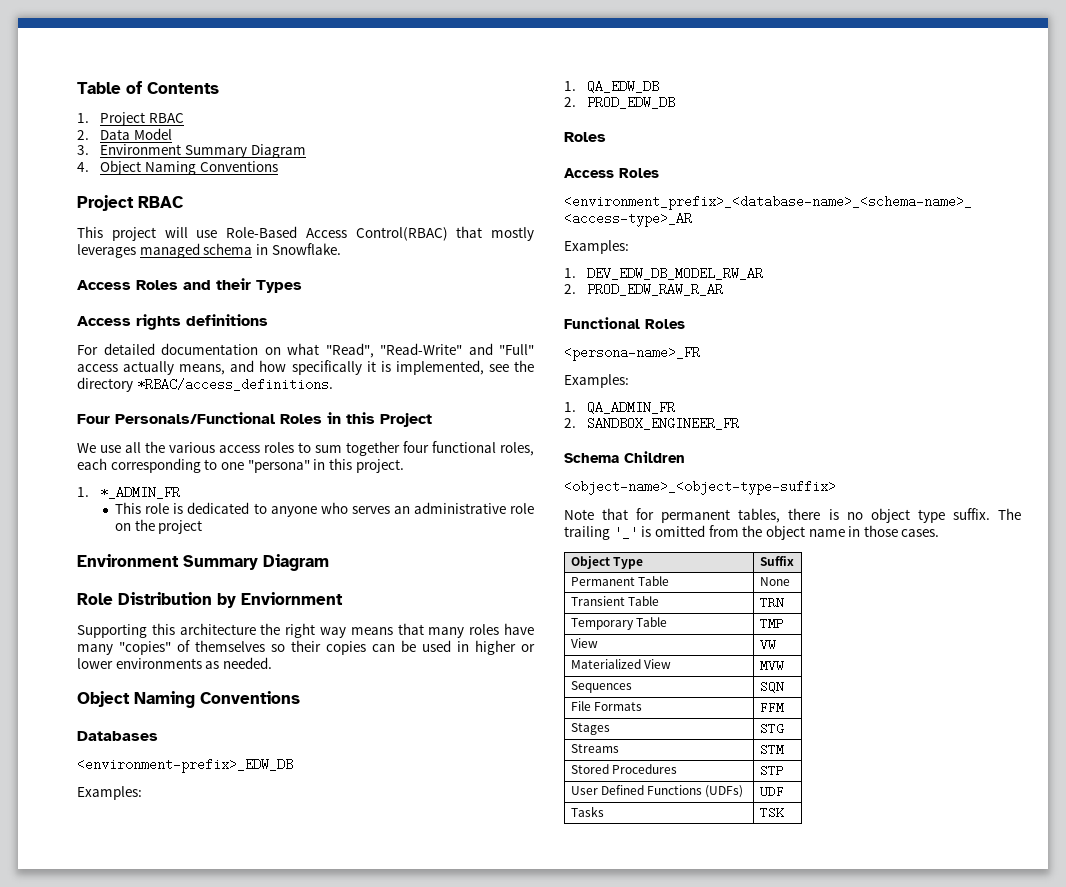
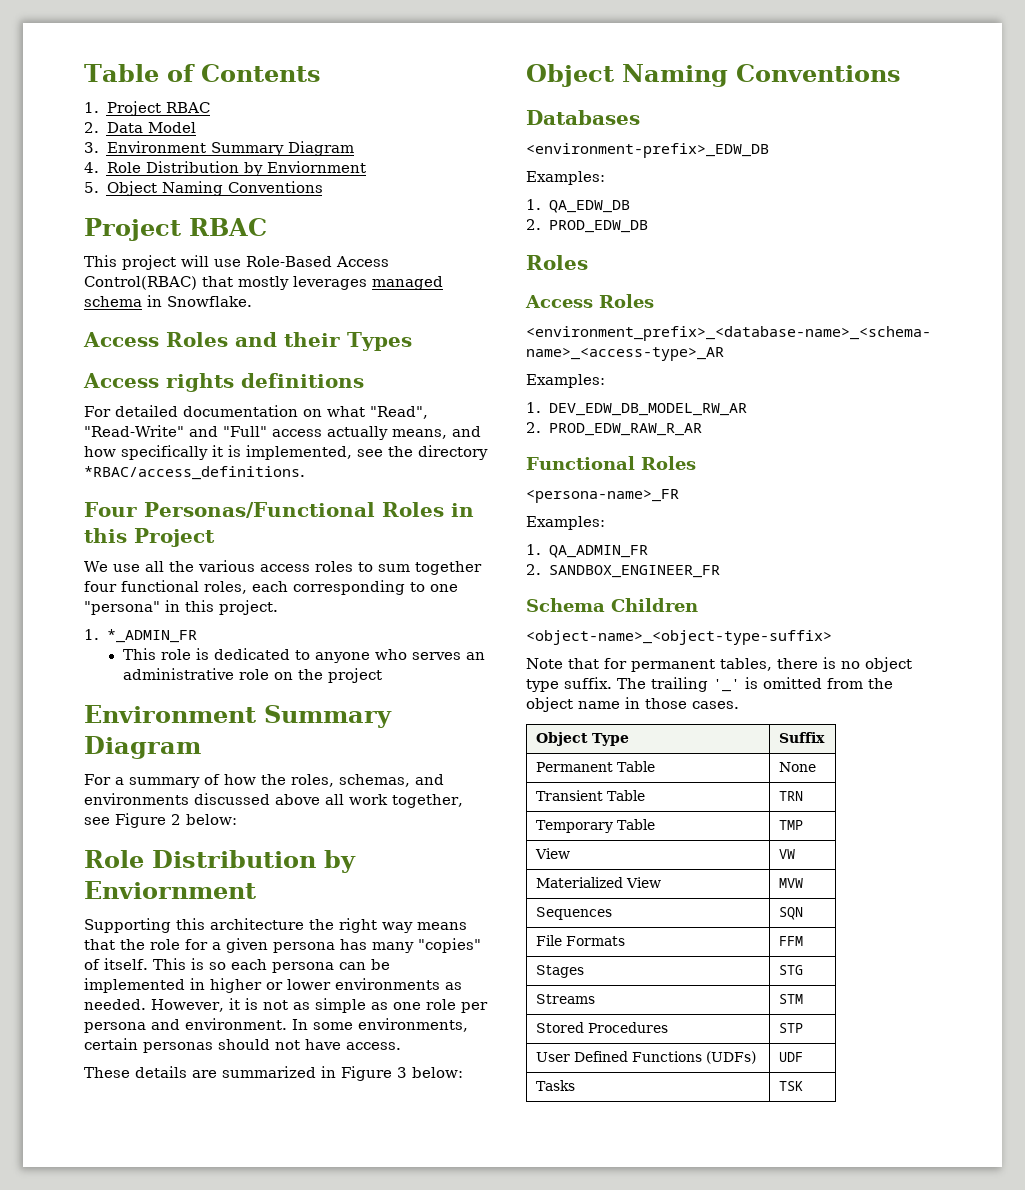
- 4. Object Naming Conventions
+ 4. Role Distribution by Enviornment
+ 5. Object Naming Conventions
- Four Personals/Functional Roles in this Project
+ Four Personas/Functional Roles in this Project
+ For a summary of how the roles, schemas, and environments discussed above all work together, see Figure 2 below:
- Supporting this architecture the right way means that many roles have many "copies" of themselves so their copies can be used in higher or lower environments as needed.
+ Supporting this architecture the right way means that the role for a given persona has many "copies" of itself. This is so each persona can be implemented in higher or lower environments as needed. However, it is not as simple as one role per persona and environment. In some environments, certain personas should not have access.
+ These details are summarized in Figure 3 below:

